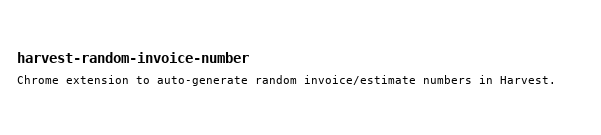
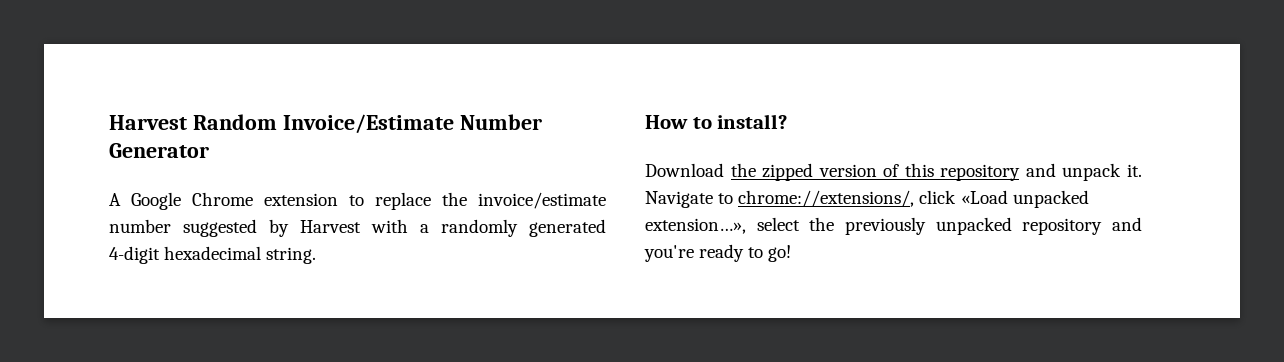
- harvest-random-invoice-number
- Chrome extension to auto-generate random invoice/estimate numbers in Harvest.
+ Harvest Random Invoice/Estimate Number Generator
+ A Google Chrome extension to replace the invoice/estimate number suggested by Harvest with a randomly generated 4-digit hexadecimal string.
+ How to install?
+ Download the zipped version of this repository and unpack it. Navigate to chrome://extensions/, click «Load unpacked extension…», select the previously unpacked repository and you're ready to go!

